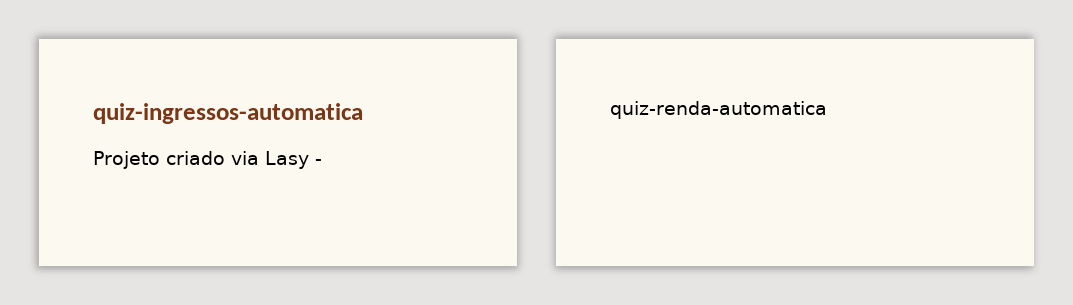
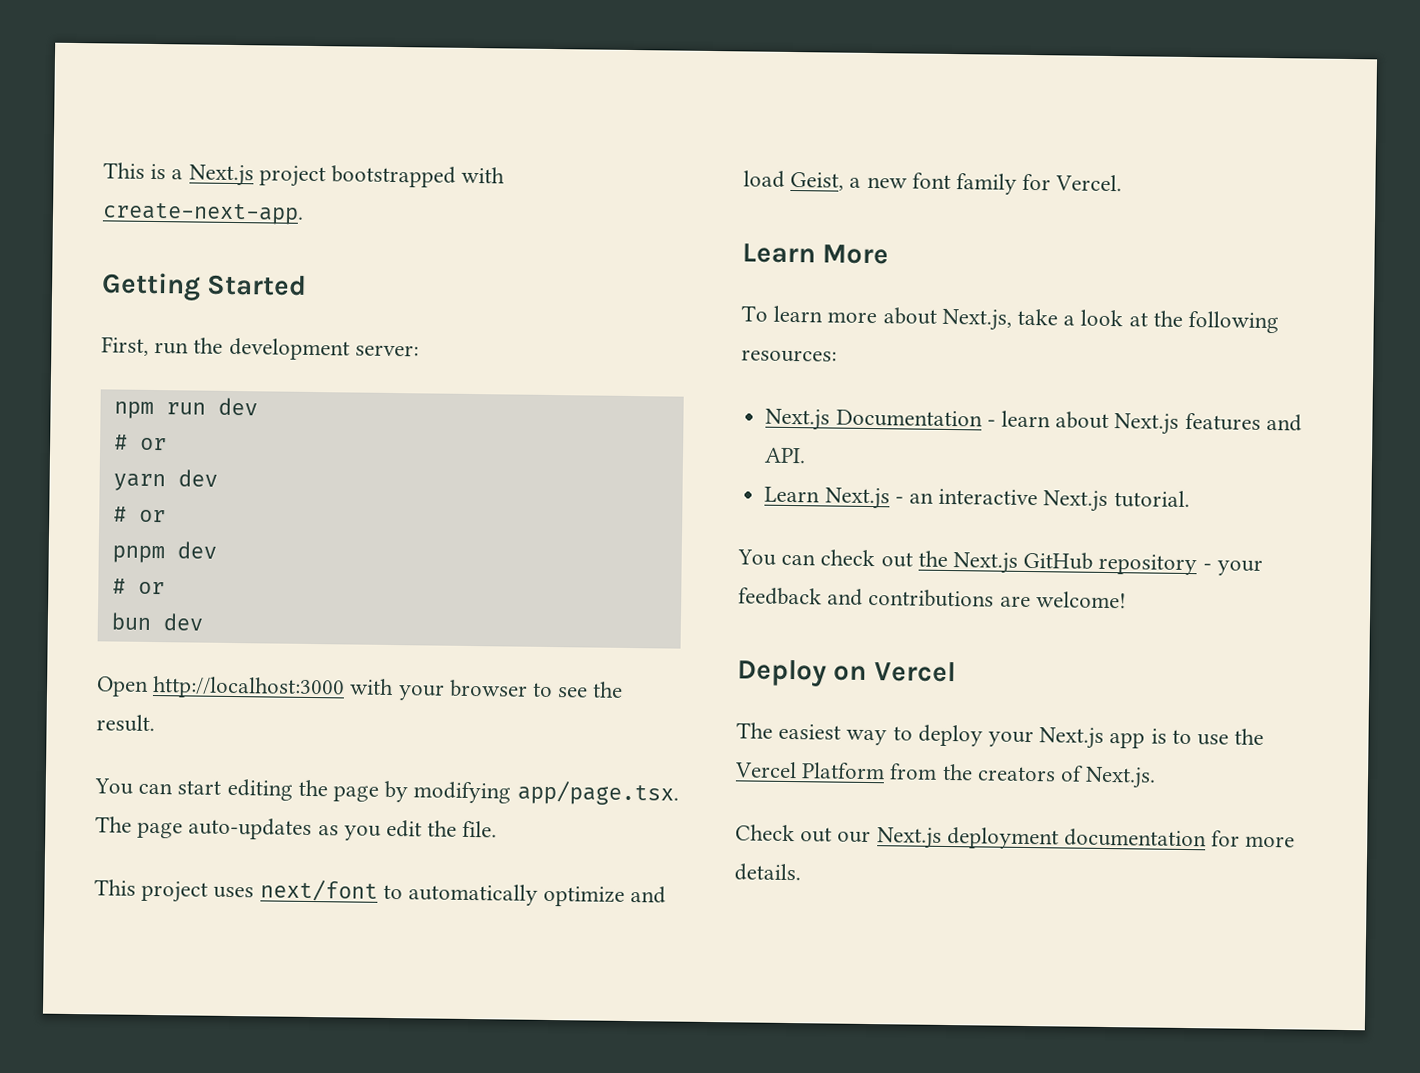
- quiz-ingressos-automatica
- Projeto criado via Lasy - quiz-renda-automatica
+ This is a Next.js project bootstrapped with create-next-app.
+ Getting Started
+ First, run the development server:
+ npm run dev
+ # or
+ yarn dev
+ # or
+ pnpm dev
+ # or
+ bun dev
+ Open http://localhost:3000 with your browser to see the result.
+ You can start editing the page by modifying app/page.tsx. The page auto-updates as you edit the file.
+ This project uses next/font to automatically optimize and load Geist, a new font family for Vercel.
+ Learn More
+ To learn more about Next.js, take a look at the following resources:
+ Next.js Documentation - learn about Next.js features and API.
+ Learn Next.js - an interactive Next.js tutorial.
+ You can check out the Next.js GitHub repository - your feedback and contributions are welcome!
+ Deploy on Vercel
+ The easiest way to deploy your Next.js app is to use the Vercel Platform from the creators of Next.js.
+ Check out our Next.js deployment documentation for more details.

